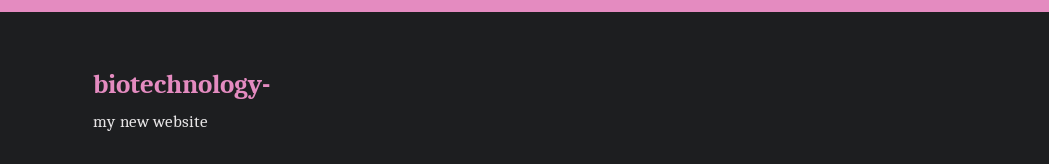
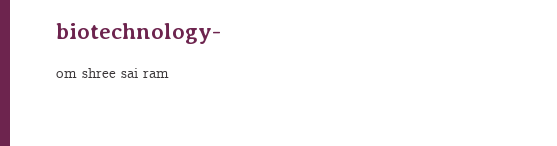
- my new website
+ om shree sai ram

